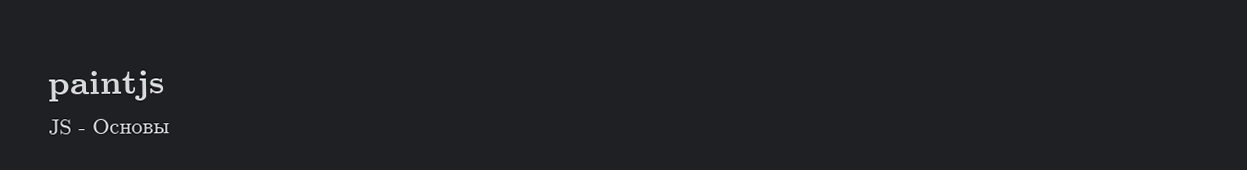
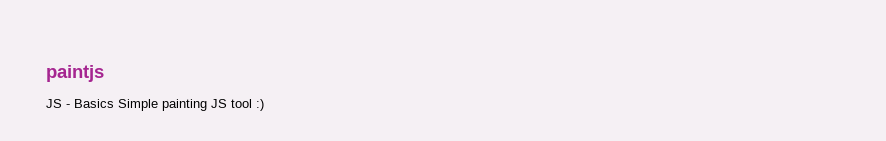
- JS - Основы
+ JS - Basics Simple painting JS tool :)

